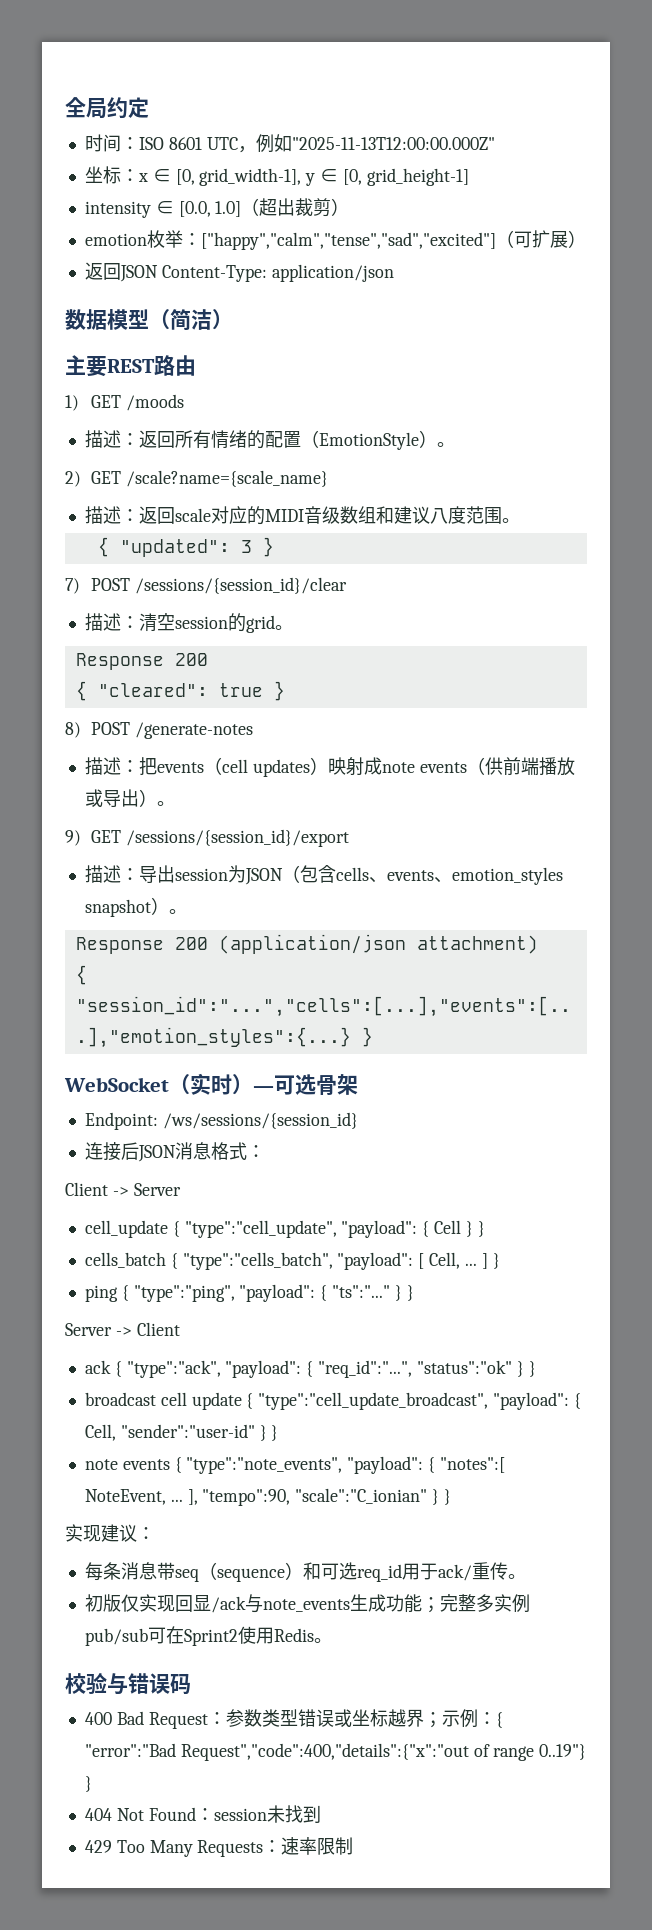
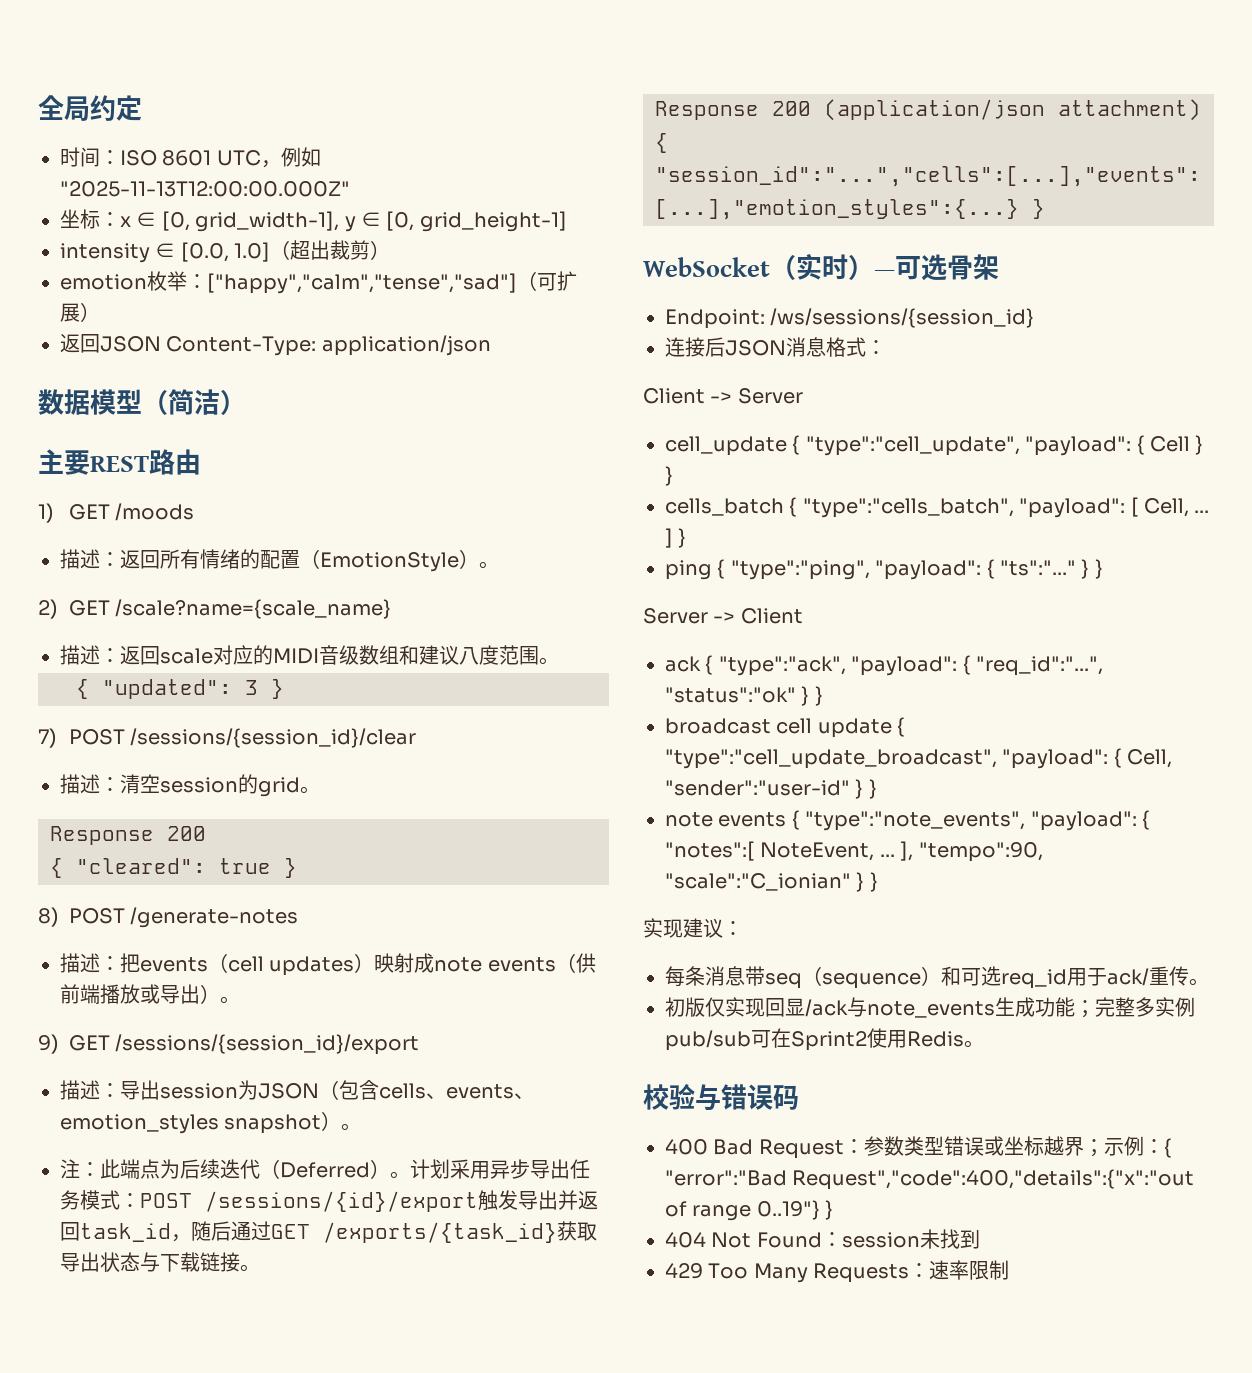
- emotion枚举：["happy","calm","tense","sad","excited"]（可扩展）
+ emotion枚举：["happy","calm","tense","sad"]（可扩展）
+ 注：此端点为后续迭代（Deferred）。计划采用异步导出任务模式：POST /sessions/{id}/export触发导出并返回task_id，随后通过GET /exports/{task_id}获取导出状态与下载链接。

